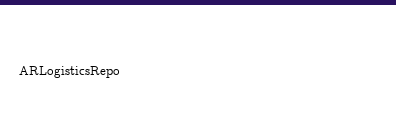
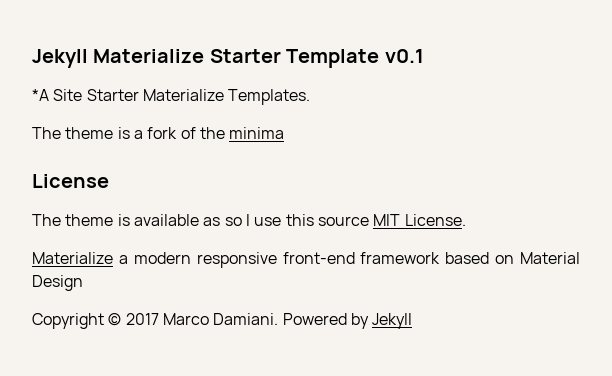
- ARLogisticsRepo
+ Jekyll Materialize Starter Template v0.1
+ *A Site Starter Materialize Templates.
+ The theme is a fork of the minima
+ License
+ The theme is available as so I use this source MIT License.
+ Materialize a modern responsive front-end framework based on Material Design
+ Copyright © 2017 Marco Damiani. Powered by Jekyll

